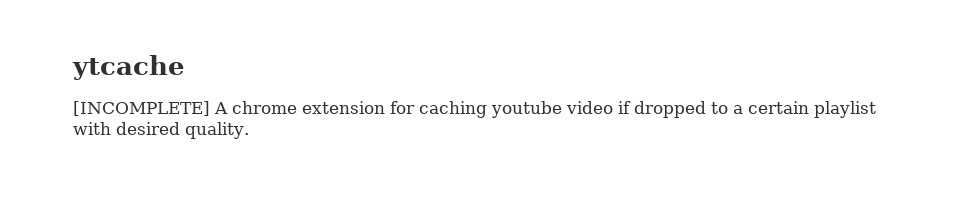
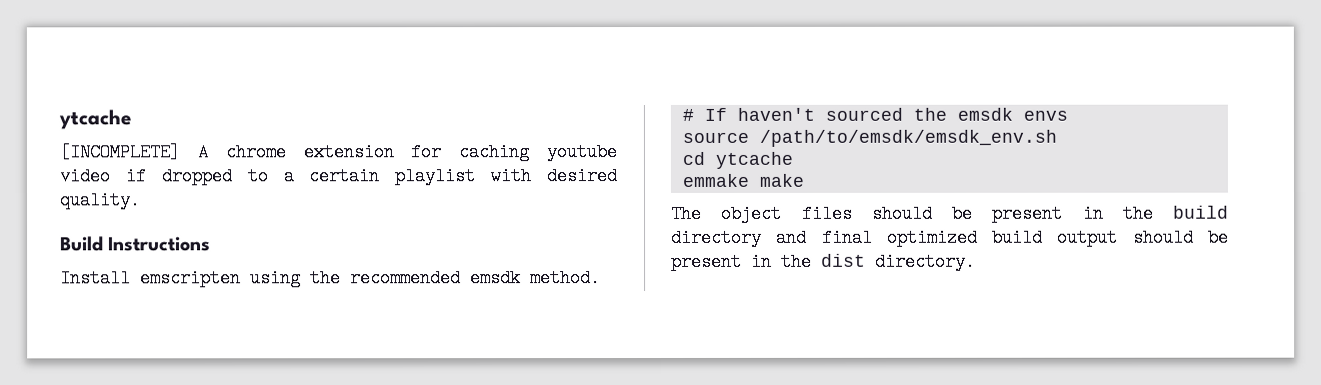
+ Build Instructions
+ Install emscripten using the recommended emsdk method.
+ # If haven't sourced the emsdk envs
+ source /path/to/emsdk/emsdk_env.sh
+ cd ytcache
+ emmake make
+ The object files should be present in the build directory and final optimized build output should be present in the dist directory.

